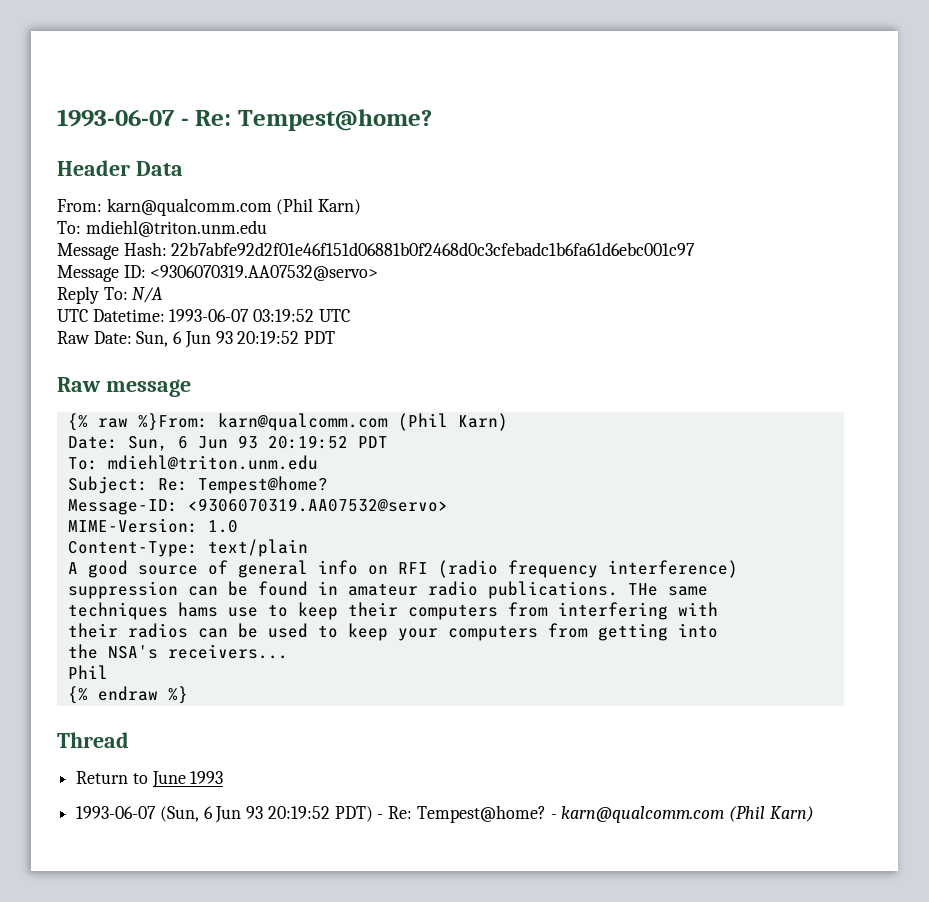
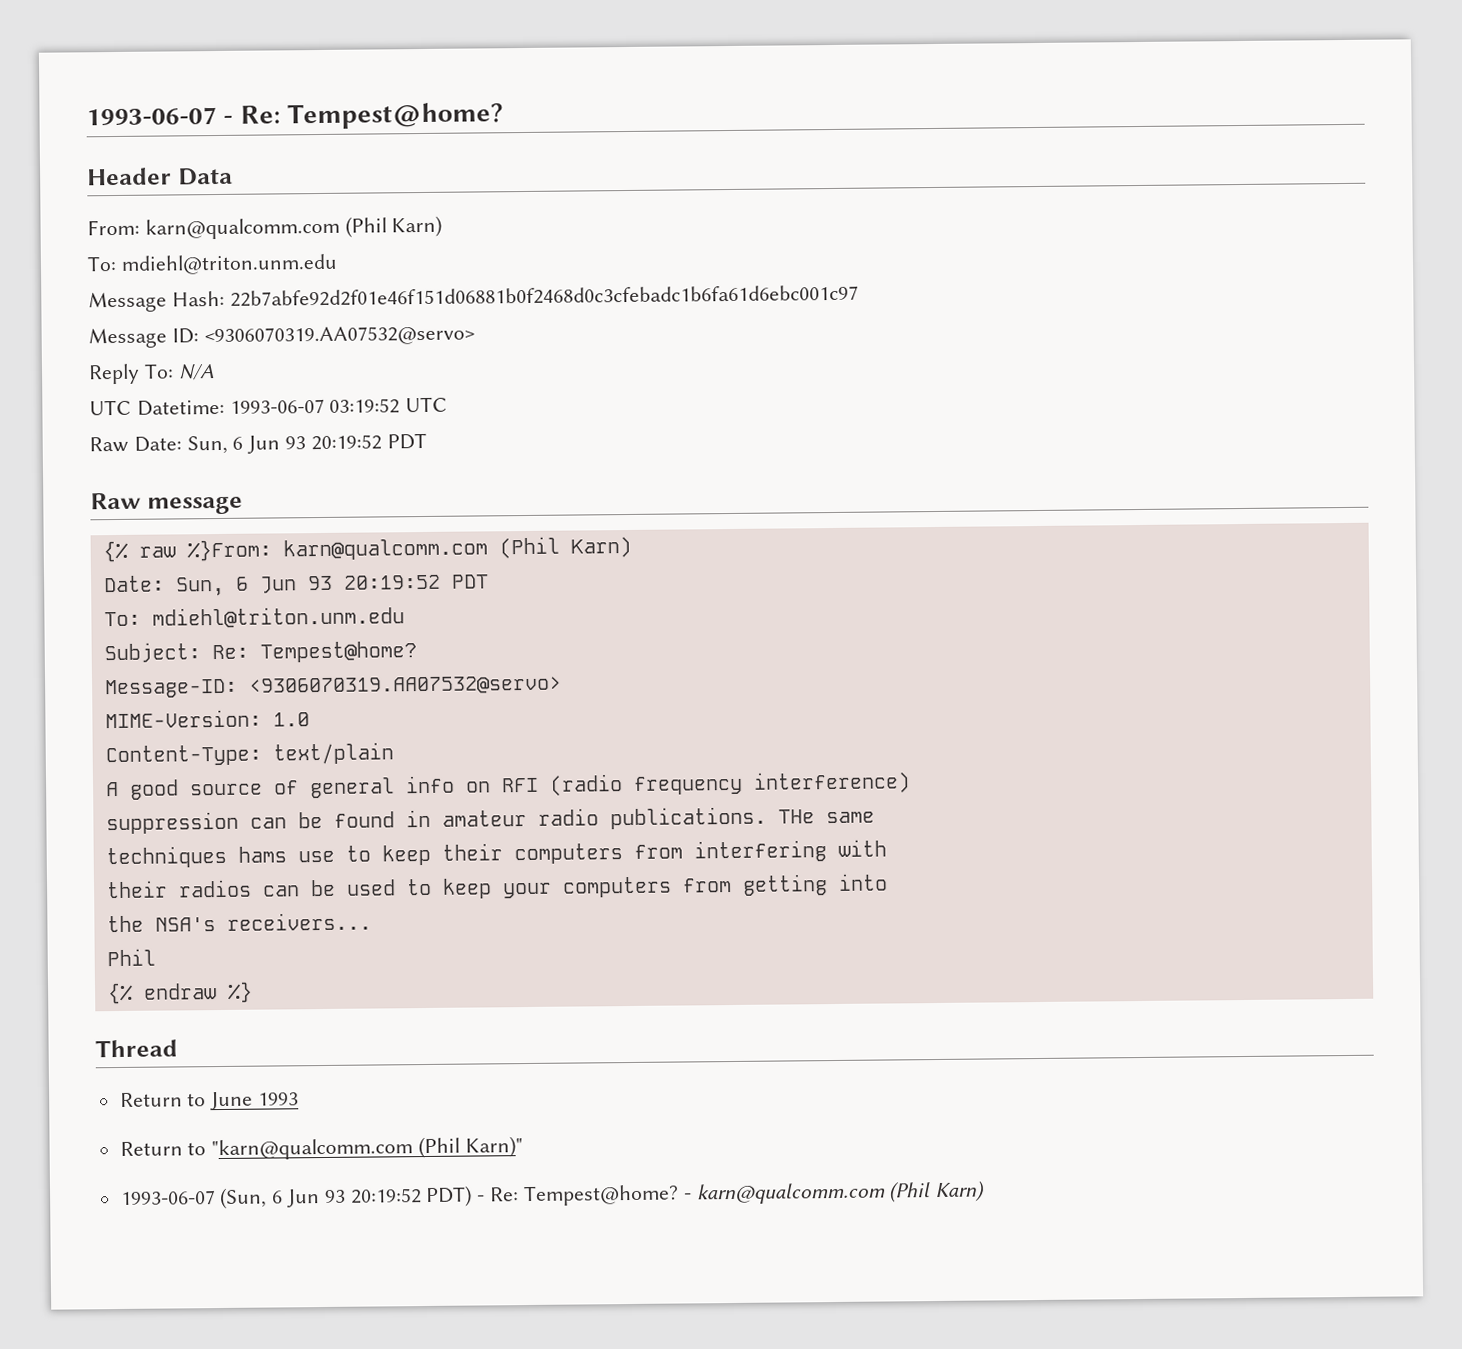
+ Return to "karn@qualcomm.com (Phil Karn)"

